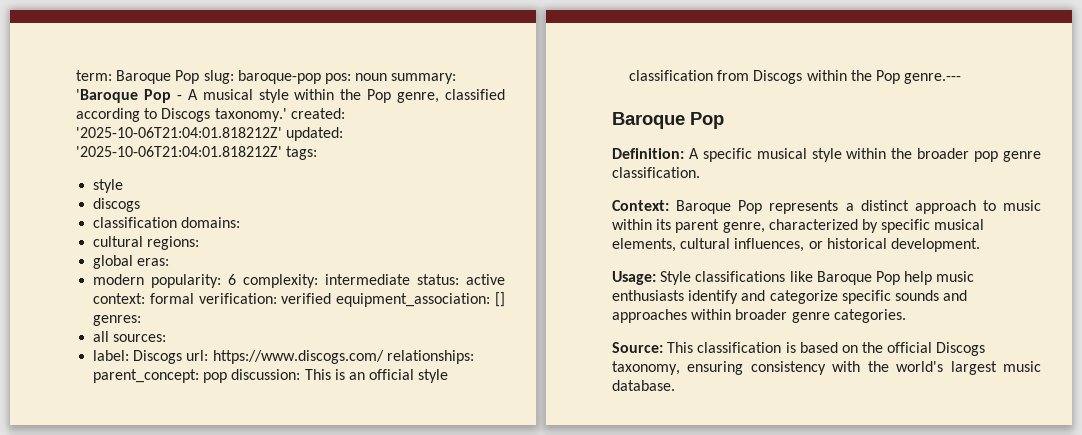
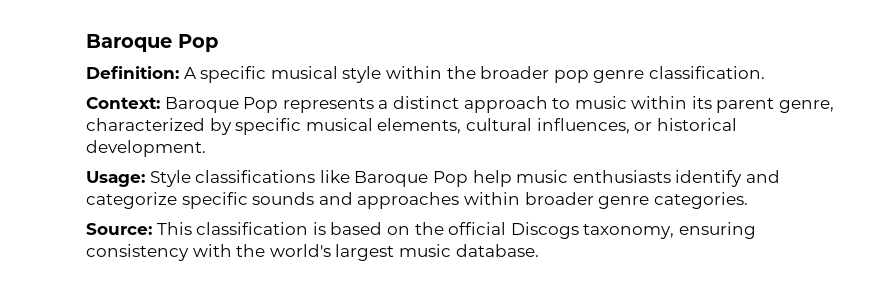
- term: Baroque Pop slug: baroque-pop pos: noun summary: 'Baroque Pop - A musical style within the Pop genre, classified according to Discogs taxonomy.' created: '2025-10-06T21:04:01.818212Z' updated: '2025-10-06T21:04:01.818212Z' tags:
- style
- discogs
- classification domains:
- cultural regions:
- global eras:
- modern popularity: 6 complexity: intermediate status: active context: formal verification: verified equipment_association: [] genres:
- all sources:
- label: Discogs url: https://www.discogs.com/ relationships: parent_concept: pop discussion: This is an official style classification from Discogs within the Pop genre.---

